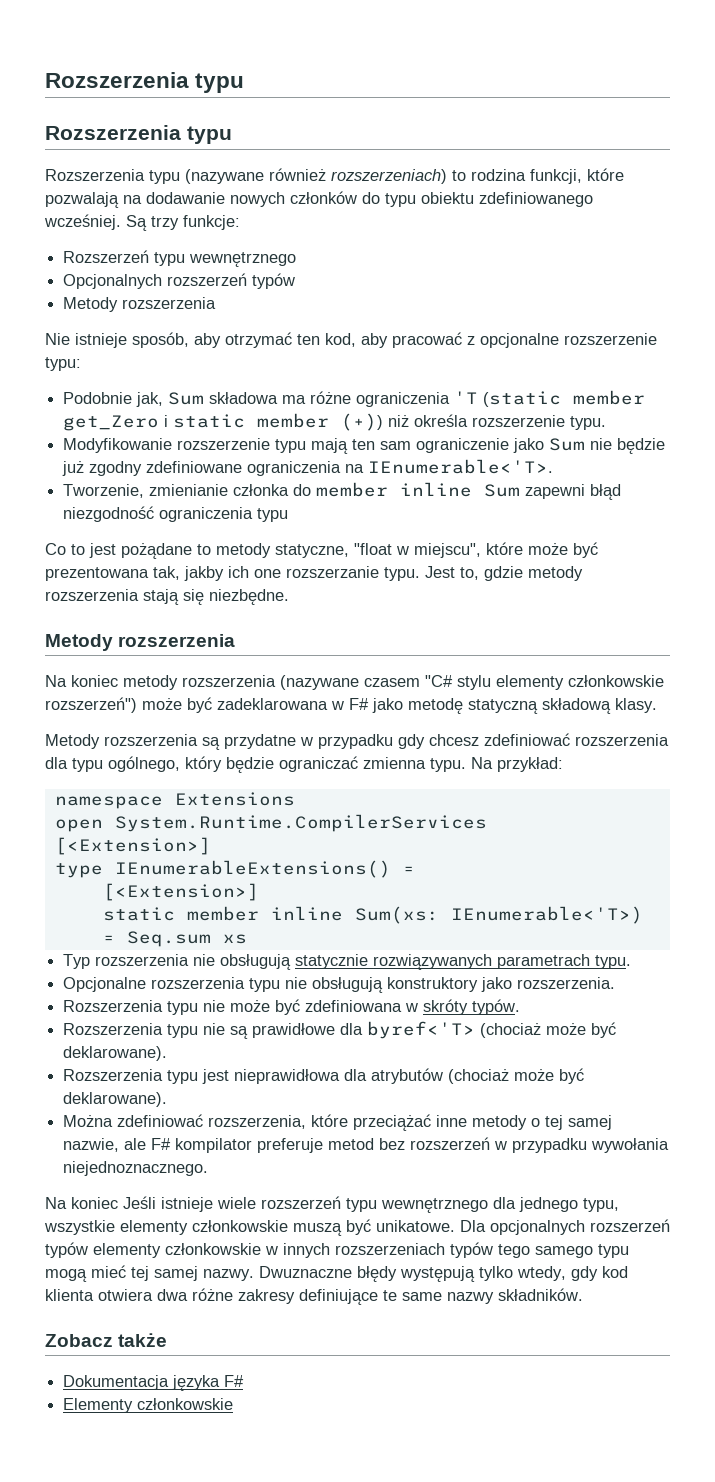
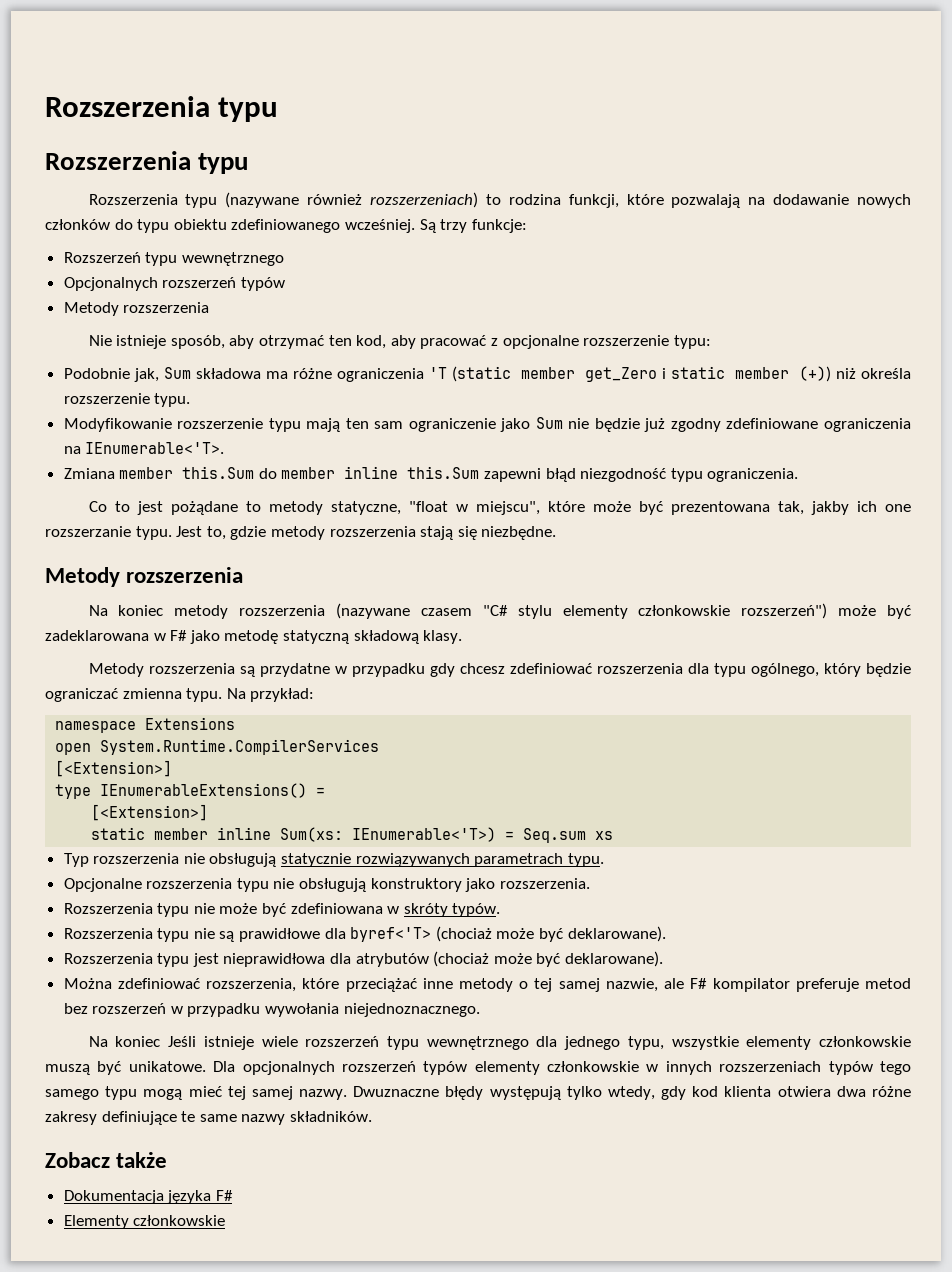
- Tworzenie, zmienianie członka do member inline Sum zapewni błąd niezgodność ograniczenia typu
+ Zmiana member this.Sum do member inline this.Sum zapewni błąd niezgodność typu ograniczenia.

